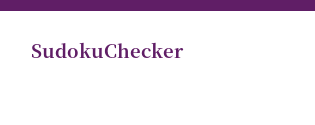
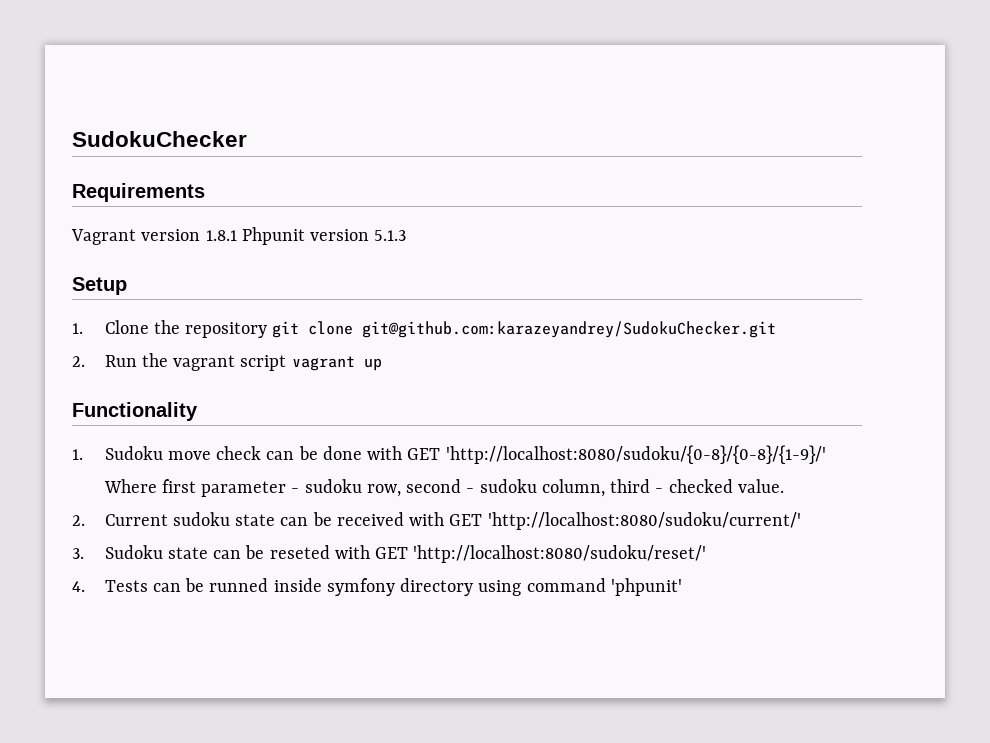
+ Requirements
+ Vagrant version 1.8.1 Phpunit version 5.1.3
+ Setup
+ 1. Clone the repository git clone git@github.com:karazeyandrey/SudokuChecker.git
+ 2. Run the vagrant script vagrant up
+ Functionality
+ 1. Sudoku move check can be done with GET 'http://localhost:8080/sudoku/{0-8}/{0-8}/{1-9}/' Where first parameter - sudoku row, second - sudoku column, third - checked value.
+ 2. Current sudoku state can be received with GET 'http://localhost:8080/sudoku/current/'
+ 3. Sudoku state can be reseted with GET 'http://localhost:8080/sudoku/reset/'
+ 4. Tests can be runned inside symfony directory using command 'phpunit'

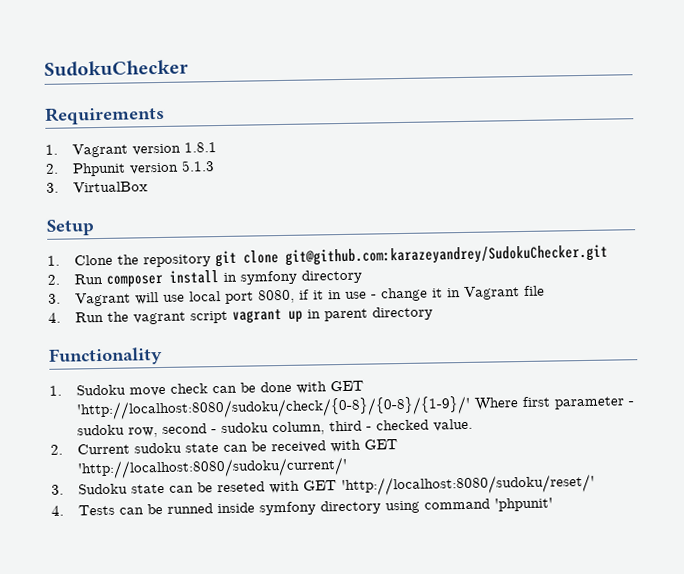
- Vagrant version 1.8.1 Phpunit version 5.1.3
+ 1. Vagrant version 1.8.1
+ 2. Phpunit version 5.1.3
+ 3. VirtualBox
- 2. Run the vagrant script vagrant up
+ 2. Run composer install in symfony directory
+ 3. Vagrant will use local port 8080, if it in use - change it in Vagrant file
+ 4. Run the vagrant script vagrant up in parent directory
- 1. Sudoku move check can be done with GET 'http://localhost:8080/sudoku/{0-8}/{0-8}/{1-9}/' Where first parameter - sudoku row, second - sudoku column, third - checked value.
+ 1. Sudoku move check can be done with GET 'http://localhost:8080/sudoku/check/{0-8}/{0-8}/{1-9}/' Where first parameter - sudoku row, second - sudoku column, third - checked value.

